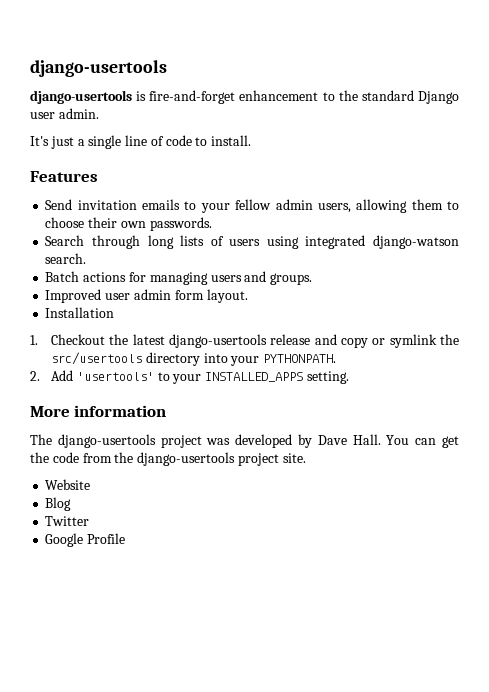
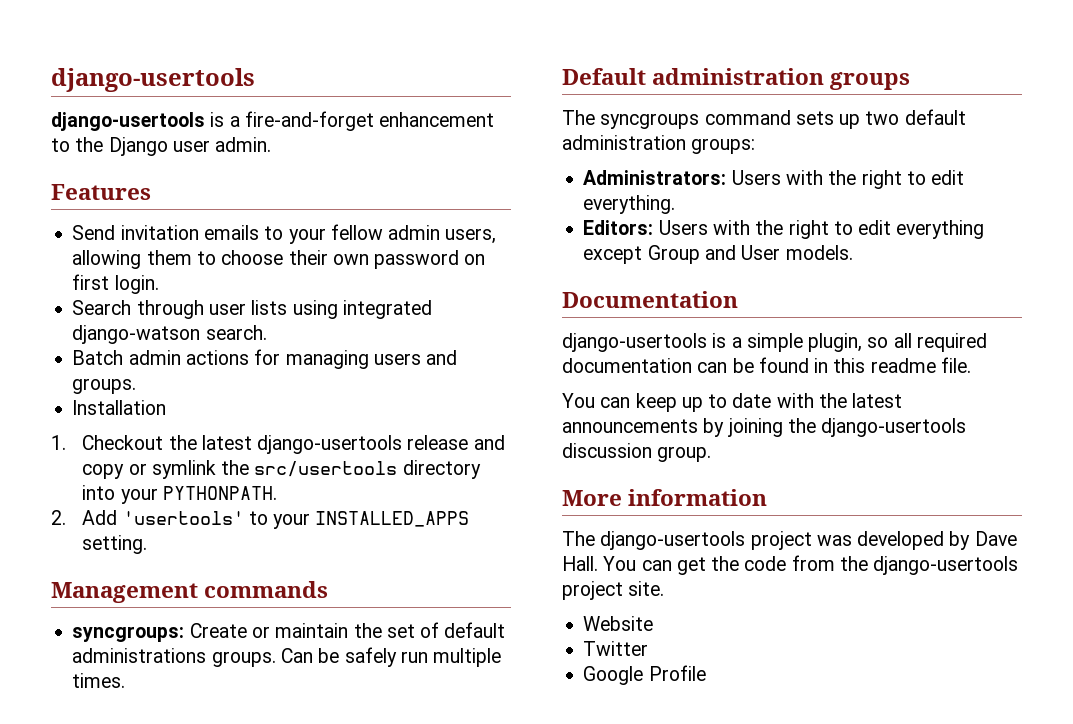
- django-usertools is fire-and-forget enhancement to the standard Django user admin.
+ django-usertools is a fire-and-forget enhancement to the Django user admin.
- It's just a single line of code to install.
- Send invitation emails to your fellow admin users, allowing them to choose their own passwords.
- Search through long lists of users using integrated django-watson search.
+ Send invitation emails to your fellow admin users, allowing them to choose their own password on first login.
+ Search through user lists using integrated django-watson search.
- Batch actions for managing users and groups.
+ Batch admin actions for managing users and groups.
- Improved user admin form layout.
+ Management commands
+ syncgroups: Create or maintain the set of default administrations groups. Can be safely run multiple times.
+ Default administration groups
+ The syncgroups command sets up two default administration groups:
+ Administrators: Users with the right to edit everything.
+ Editors: Users with the right to edit everything except Group and User models.
+ Documentation
+ django-usertools is a simple plugin, so all required documentation can be found in this readme file.
+ You can keep up to date with the latest announcements by joining the django-usertools discussion group.
- Blog

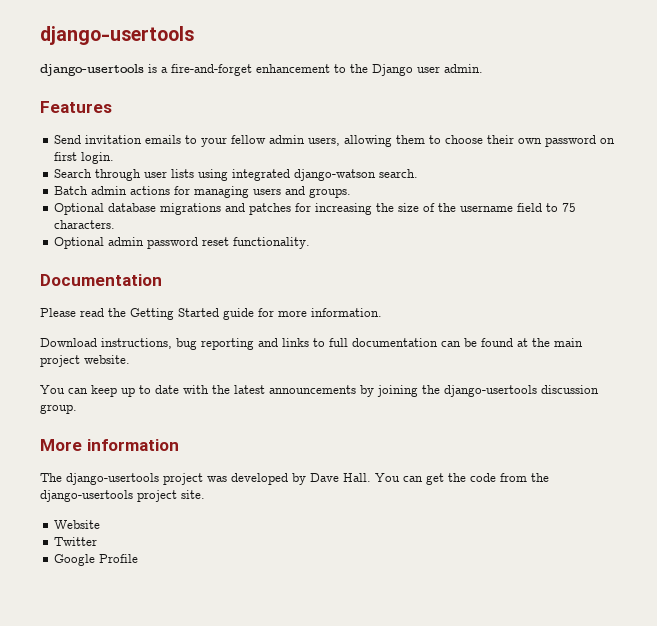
- Installation
- 1. Checkout the latest django-usertools release and copy or symlink the src/usertools directory into your PYTHONPATH.
- 2. Add 'usertools' to your INSTALLED_APPS setting.
- Management commands
- syncgroups: Create or maintain the set of default administrations groups. Can be safely run multiple times.
- Default administration groups
- The syncgroups command sets up two default administration groups:
- Administrators: Users with the right to edit everything.
- Editors: Users with the right to edit everything except Group and User models.
+ Optional database migrations and patches for increasing the size of the username field to 75 characters.
+ Optional admin password reset functionality.
  Documentation
- django-usertools is a simple plugin, so all required documentation can be found in this readme file.
+ Please read the Getting Started guide for more information.
+ Download instructions, bug reporting and links to full documentation can be found at the main project website.

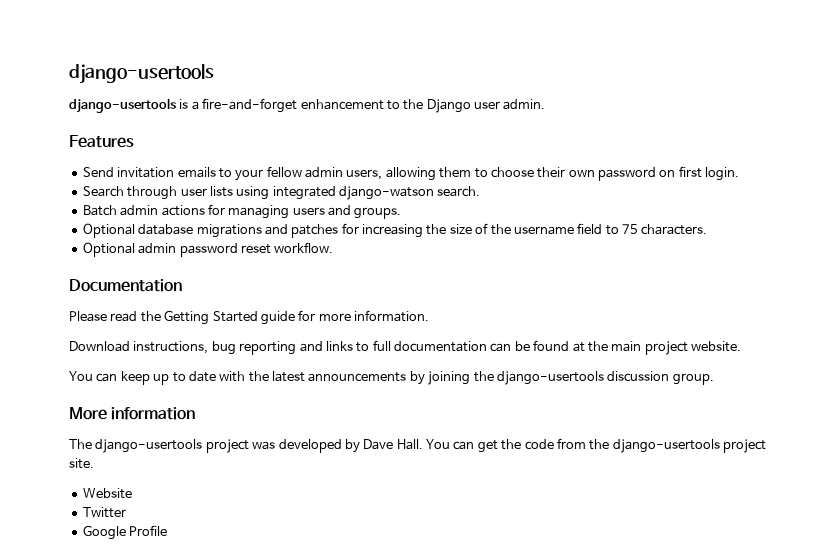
- Optional admin password reset functionality.
+ Optional admin password reset workflow.

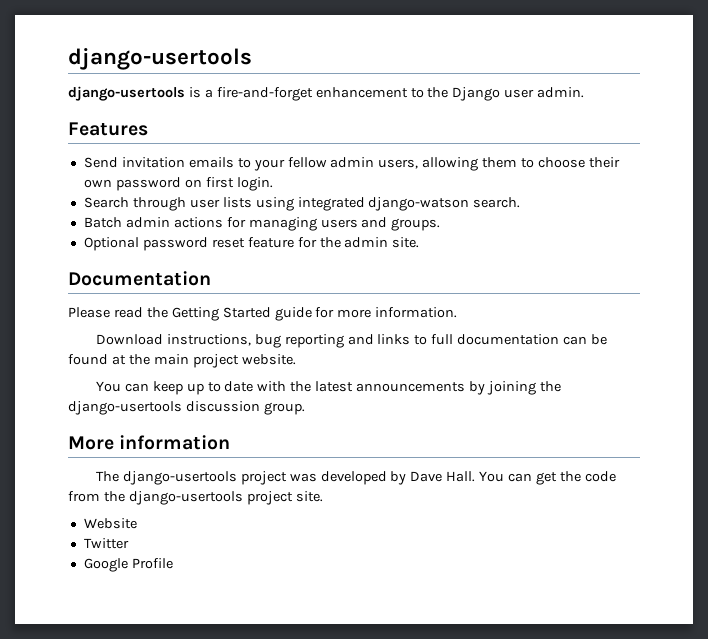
- Optional database migrations and patches for increasing the size of the username field to 75 characters.
- Optional admin password reset workflow.
+ Optional password reset feature for the admin site.

